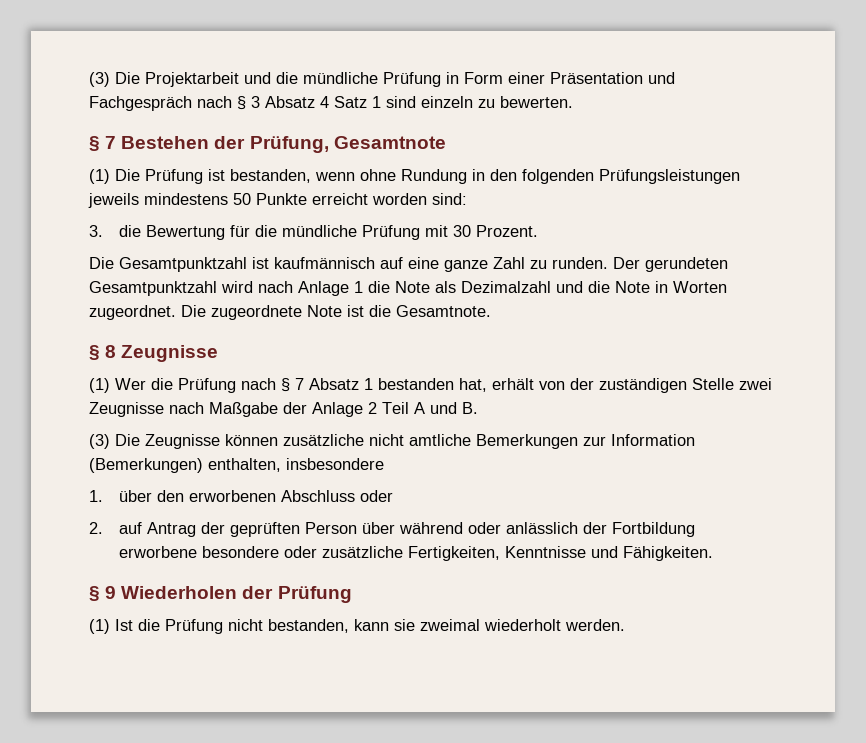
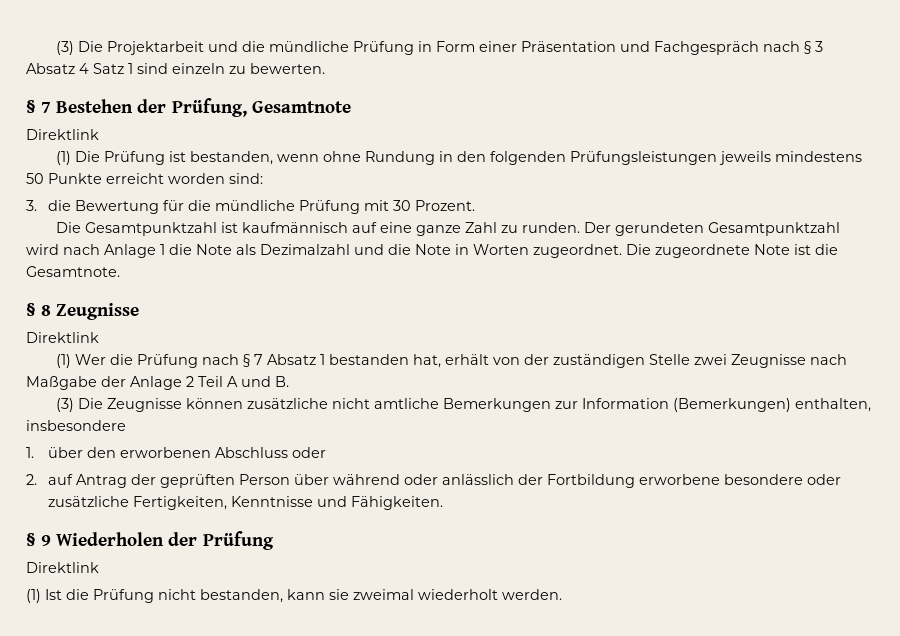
  § 7 Bestehen der Prüfung, Gesamtnote
+ Direktlink
  § 8 Zeugnisse
+ Direktlink
  § 9 Wiederholen der Prüfung
+ Direktlink

